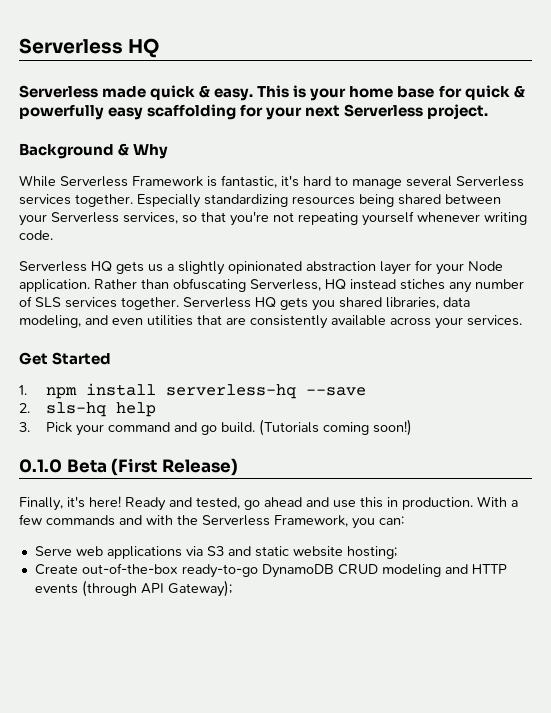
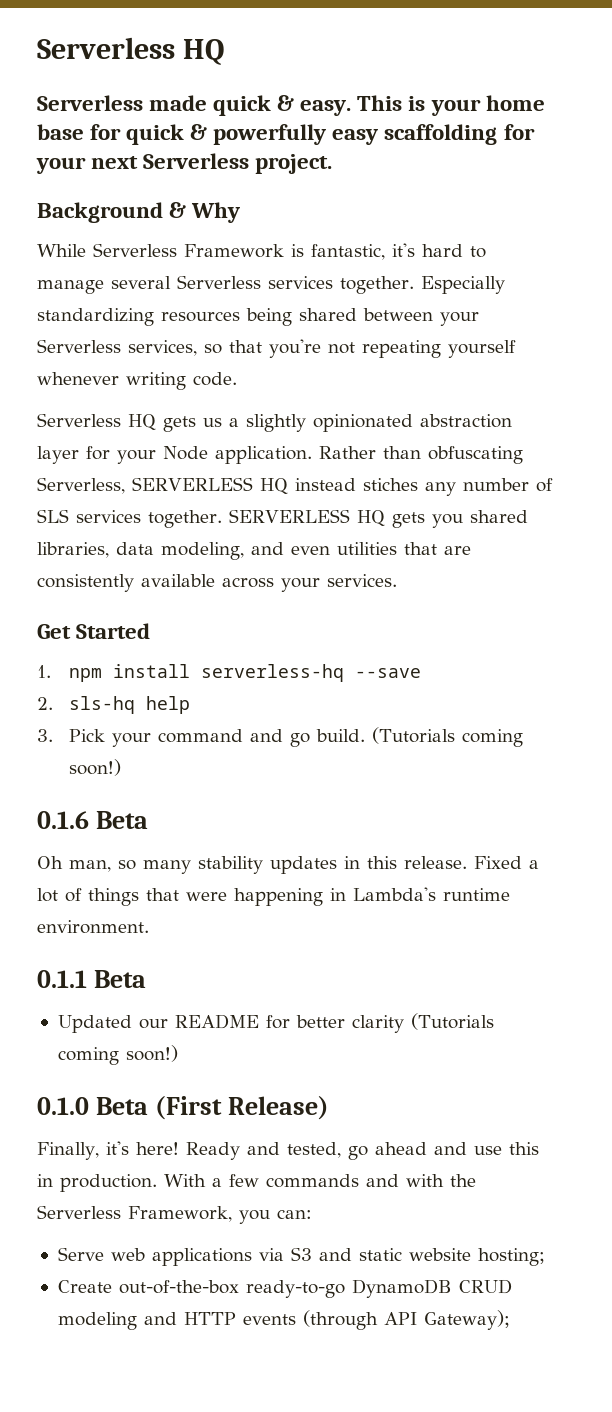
- Rather than obfuscating Serverless, HQ instead stiches any number of SLS services together.
+ Rather than obfuscating Serverless, SERVERLESS HQ instead stiches any number of SLS services together.
- Serverless HQ gets you shared libraries, data modeling, and even utilities that are consistently available across your services.
+ SERVERLESS HQ gets you shared libraries, data modeling, and even utilities that are consistently available across your services.
+ 0.1.6 Beta
+ Oh man, so many stability updates in this release. Fixed a lot of things that were happening in Lambda's runtime environment.
+ 0.1.1 Beta
+ Updated our README for better clarity (Tutorials coming soon!)

